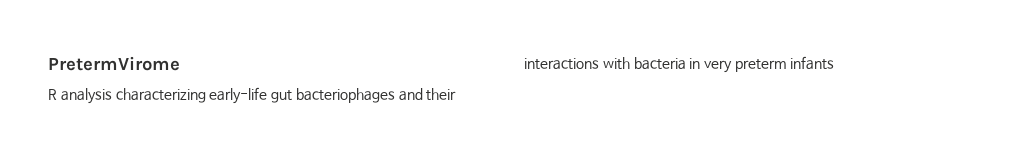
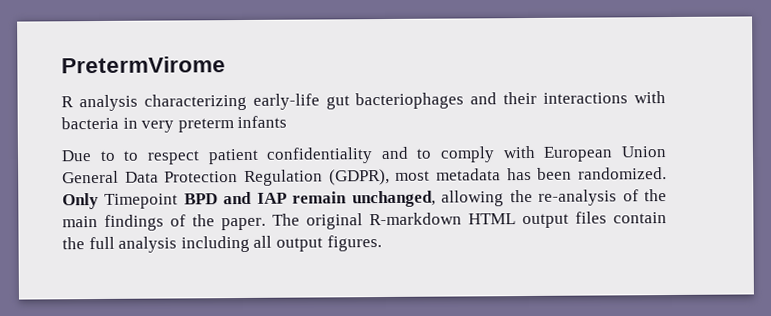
+ Due to to respect patient confidentiality and to comply with European Union General Data Protection Regulation (GDPR), most metadata has been randomized. Only Timepoint BPD and IAP remain unchanged, allowing the re-analysis of the main findings of the paper. The original R-markdown HTML output files contain the full analysis including all output figures.

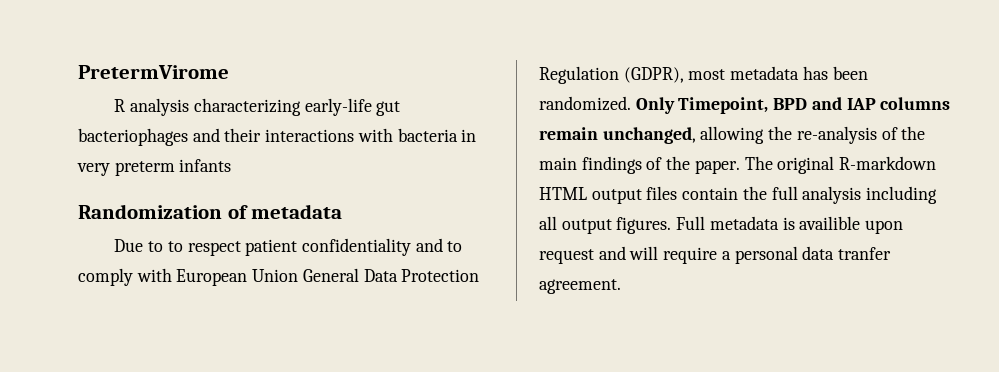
+ Randomization of metadata
- Only Timepoint BPD and IAP remain unchanged, allowing the re-analysis of the main findings of the paper.
+ Only Timepoint, BPD and IAP columns remain unchanged, allowing the re-analysis of the main findings of the paper.
+ Full metadata is availible upon request and will require a personal data tranfer agreement.

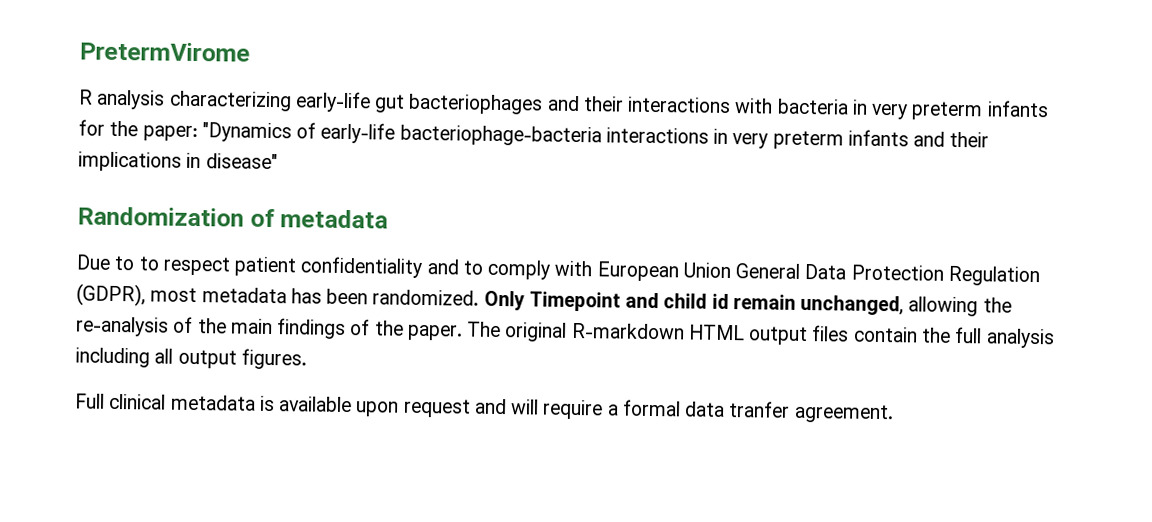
- R analysis characterizing early-life gut bacteriophages and their interactions with bacteria in very preterm infants
+ R analysis characterizing early-life gut bacteriophages and their interactions with bacteria in very preterm infants for the paper: "Dynamics of early-life bacteriophage-bacteria interactions in very preterm infants and their implications in disease"
- Only Timepoint, BPD and IAP columns remain unchanged, allowing the re-analysis of the main findings of the paper.
+ Only Timepoint and child id remain unchanged, allowing the re-analysis of the main findings of the paper.
- The original R-markdown HTML output files contain the full analysis including all output figures. Full metadata is availible upon request and will require a personal data tranfer agreement.
+ The original R-markdown HTML output files contain the full analysis including all output figures.
+ Full clinical metadata is available upon request and will require a formal data tranfer agreement.

